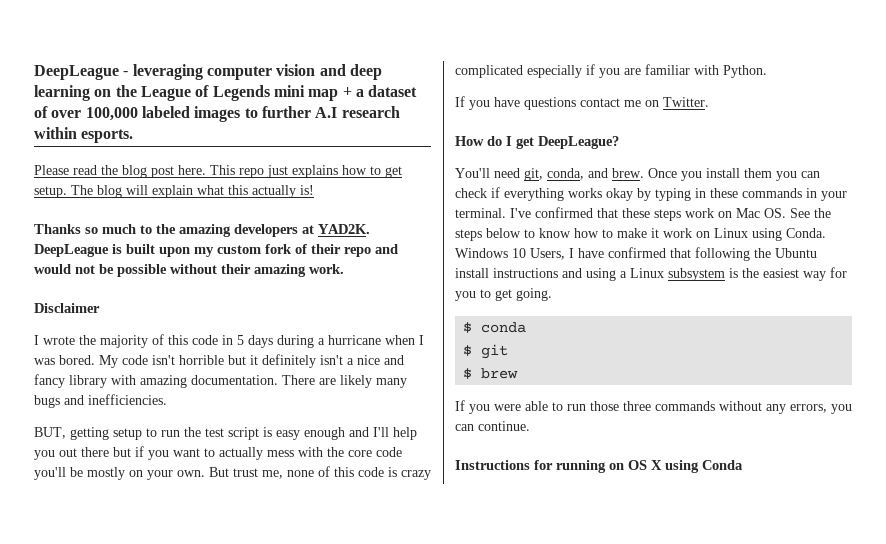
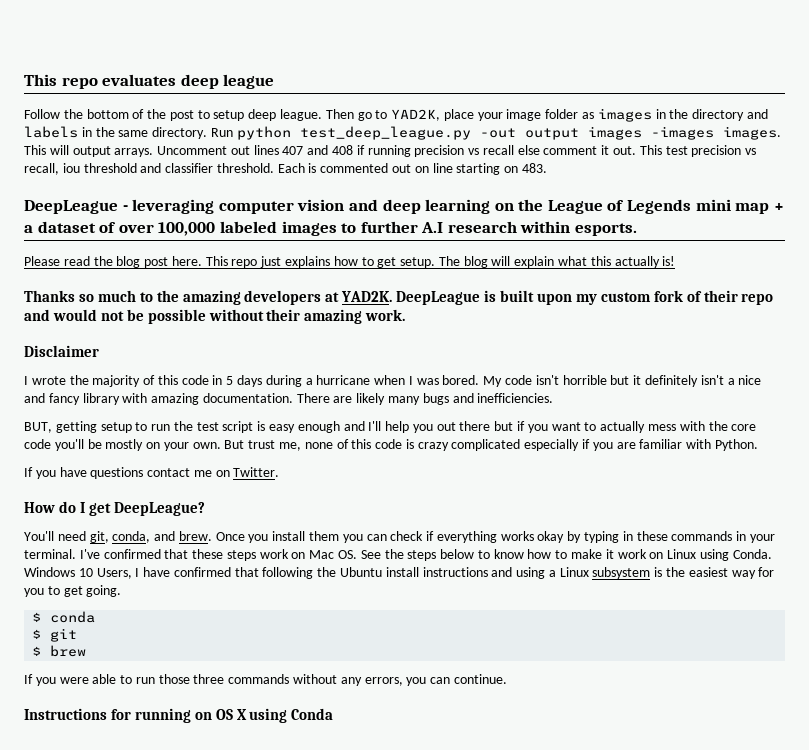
+ This repo evaluates deep league
+ Follow the bottom of the post to setup deep league. Then go to YAD2K, place your image folder as images in the directory and labels in the same directory. Run python test_deep_league.py -out output images -images images. This will output arrays. Uncomment out lines 407 and 408 if running precision vs recall else comment it out. This test precision vs recall, iou threshold and classifier threshold. Each is commented out on line starting on 483.

